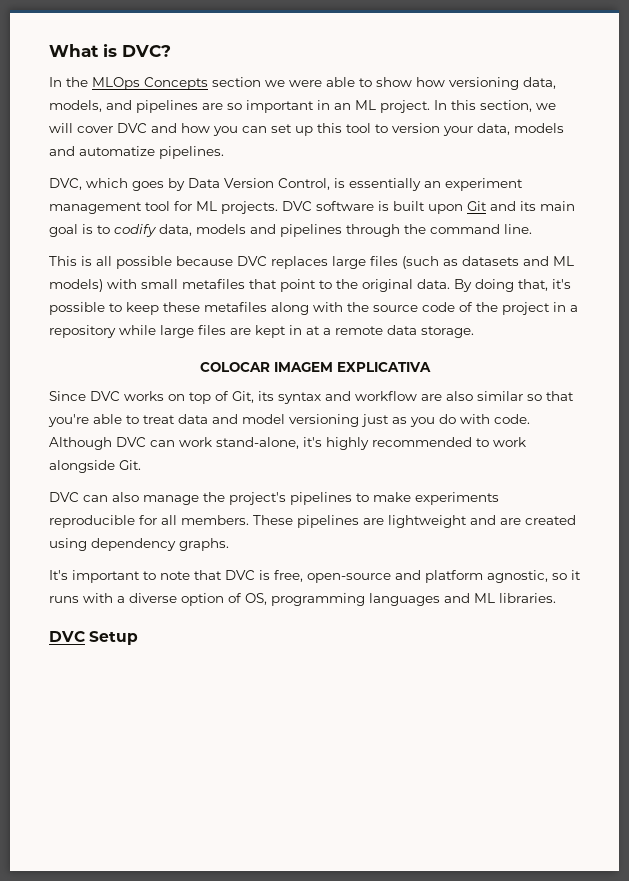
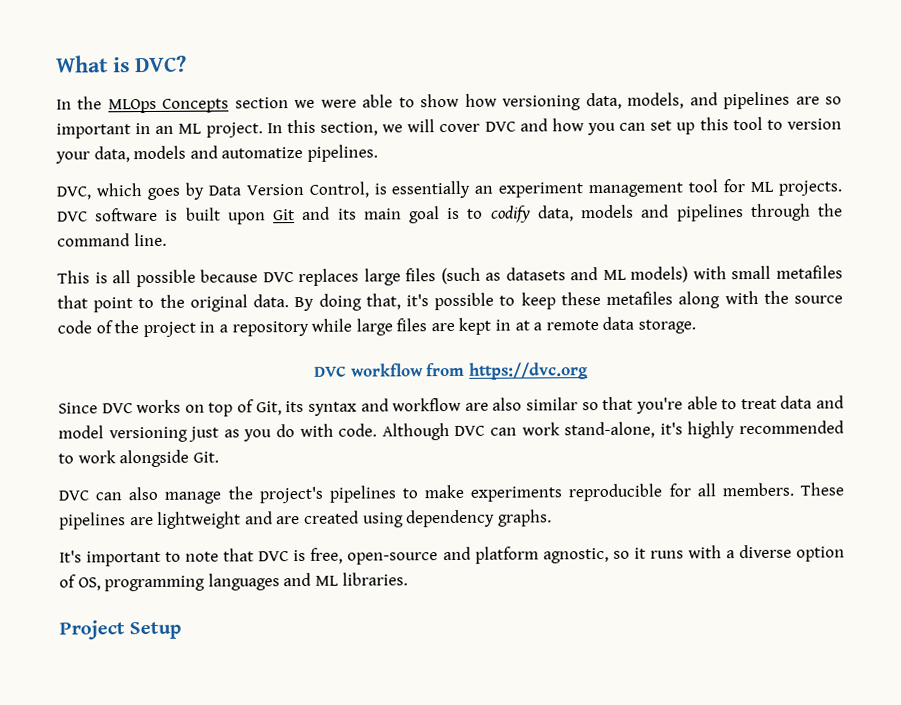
- COLOCAR IMAGEM EXPLICATIVA
+ DVC workflow from https://dvc.org
- DVC Setup
+ Project Setup

